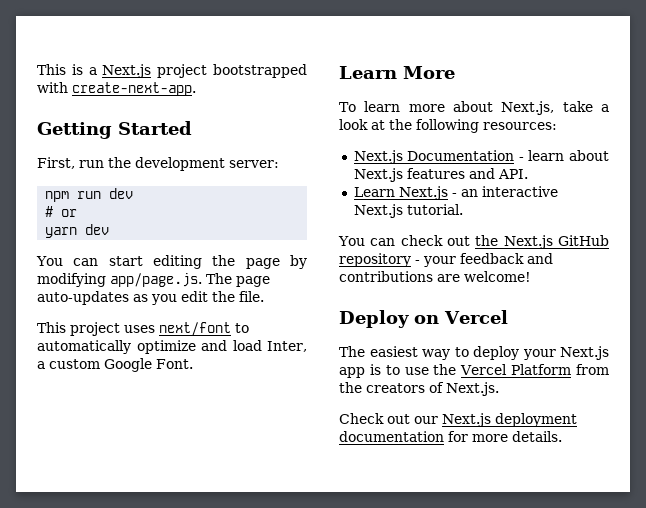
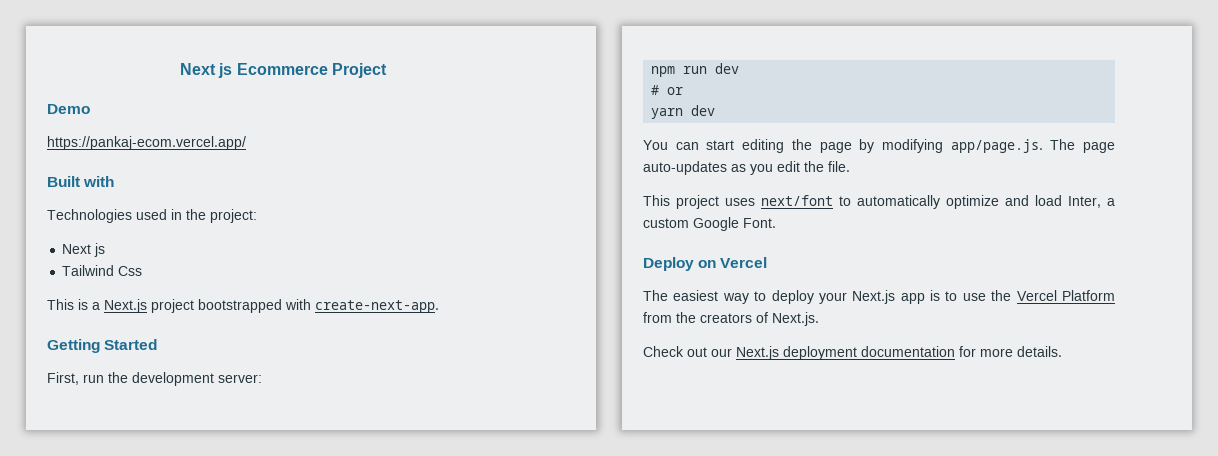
+ Next js Ecommerce Project
+ Demo
+ https://pankaj-ecom.vercel.app/
+ Built with
+ Technologies used in the project:
+ Next js
+ Tailwind Css
- Learn More
- To learn more about Next.js, take a look at the following resources:
- Next.js Documentation - learn about Next.js features and API.
- Learn Next.js - an interactive Next.js tutorial.
- You can check out the Next.js GitHub repository - your feedback and contributions are welcome!

